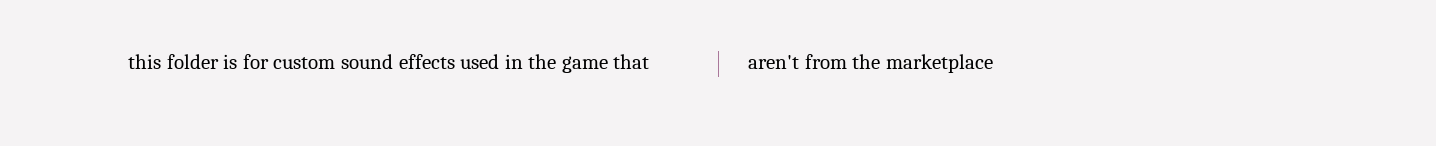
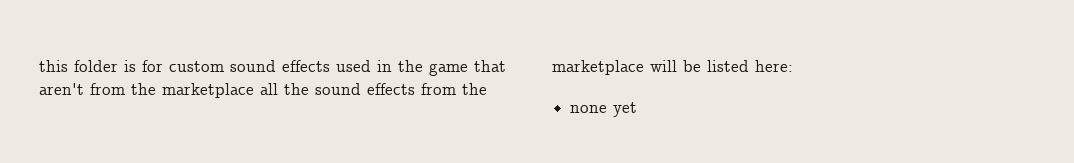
- this folder is for custom sound effects used in the game that aren't from the marketplace
+ this folder is for custom sound effects used in the game that aren't from the marketplace all the sound effects from the marketplace will be listed here:
+ none yet

